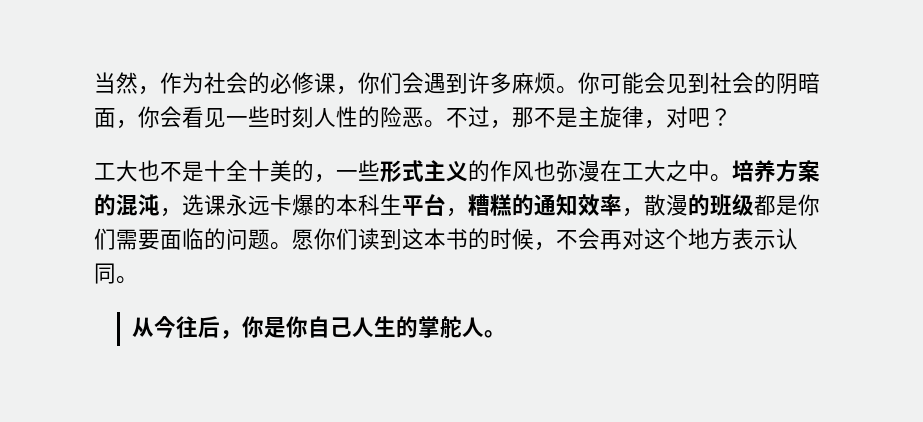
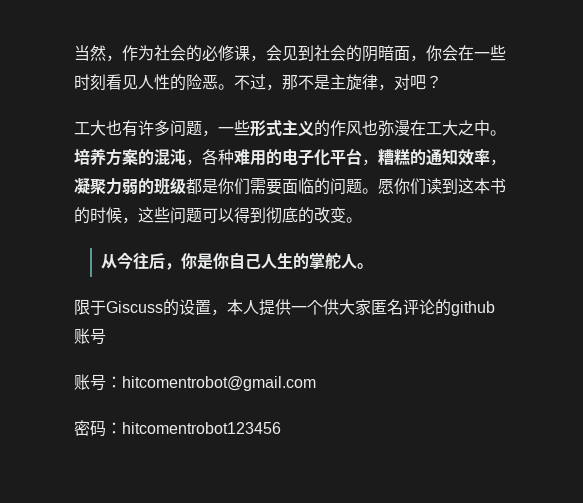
- 当然，作为社会的必修课，你们会遇到许多麻烦。你可能会见到社会的阴暗面，你会看见一些时刻人性的险恶。
+ 当然，作为社会的必修课，会见到社会的阴暗面，你会在一些时刻看见人性的险恶。
- 工大也不是十全十美的，一些形式主义的作风也弥漫在工大之中。
+ 工大也有许多问题，一些形式主义的作风也弥漫在工大之中。
- 培养方案的混沌，选课永远卡爆的本科生平台，糟糕的通知效率，散漫的班级都是你们需要面临的问题。
+ 培养方案的混沌，各种难用的电子化平台，糟糕的通知效率，凝聚力弱的班级都是你们需要面临的问题。
- 愿你们读到这本书的时候，不会再对这个地方表示认同。
+ 愿你们读到这本书的时候，这些问题可以得到彻底的改变。
+ 限于Giscuss的设置，本人提供一个供大家匿名评论的github账号
+ 账号：hitcomentrobot@gmail.com
+ 密码：hitcomentrobot123456

